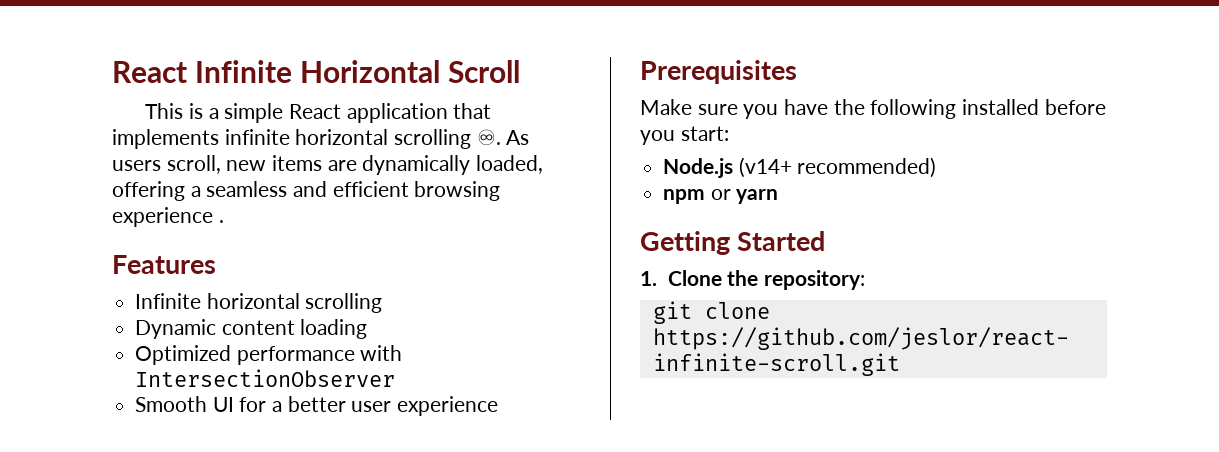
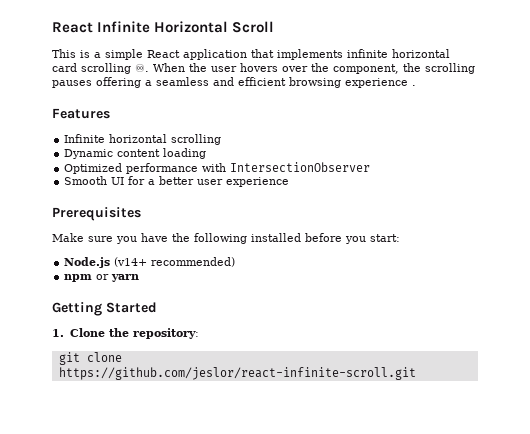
- This is a simple React application that implements infinite horizontal scrolling ♾.
+ This is a simple React application that implements infinite horizontal card scrolling ♾.
- As users scroll, new items are dynamically loaded, offering a seamless and efficient browsing experience .
+ When the user hovers over the component, the scrolling pauses offering a seamless and efficient browsing experience .

